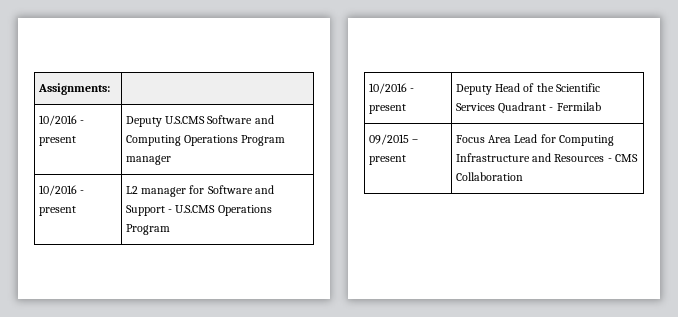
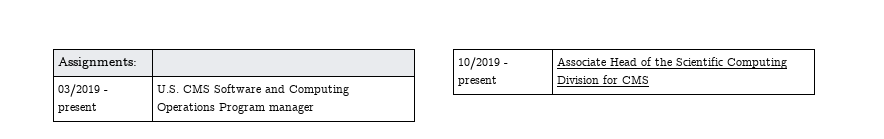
- 10/2016 - present | Deputy U.S.CMS Software and Computing Operations Program manager
+ 03/2019 - present | U.S. CMS Software and Computing Operations Program manager
- 10/2016 - present | L2 manager for Software and Support - U.S.CMS Operations Program
- 10/2016 - present | Deputy Head of the Scientific Services Quadrant - Fermilab
- 09/2015 – present | Focus Area Lead for Computing Infrastructure and Resources - CMS Collaboration
+ 10/2019 - present | Associate Head of the Scientific Computing Division for CMS

